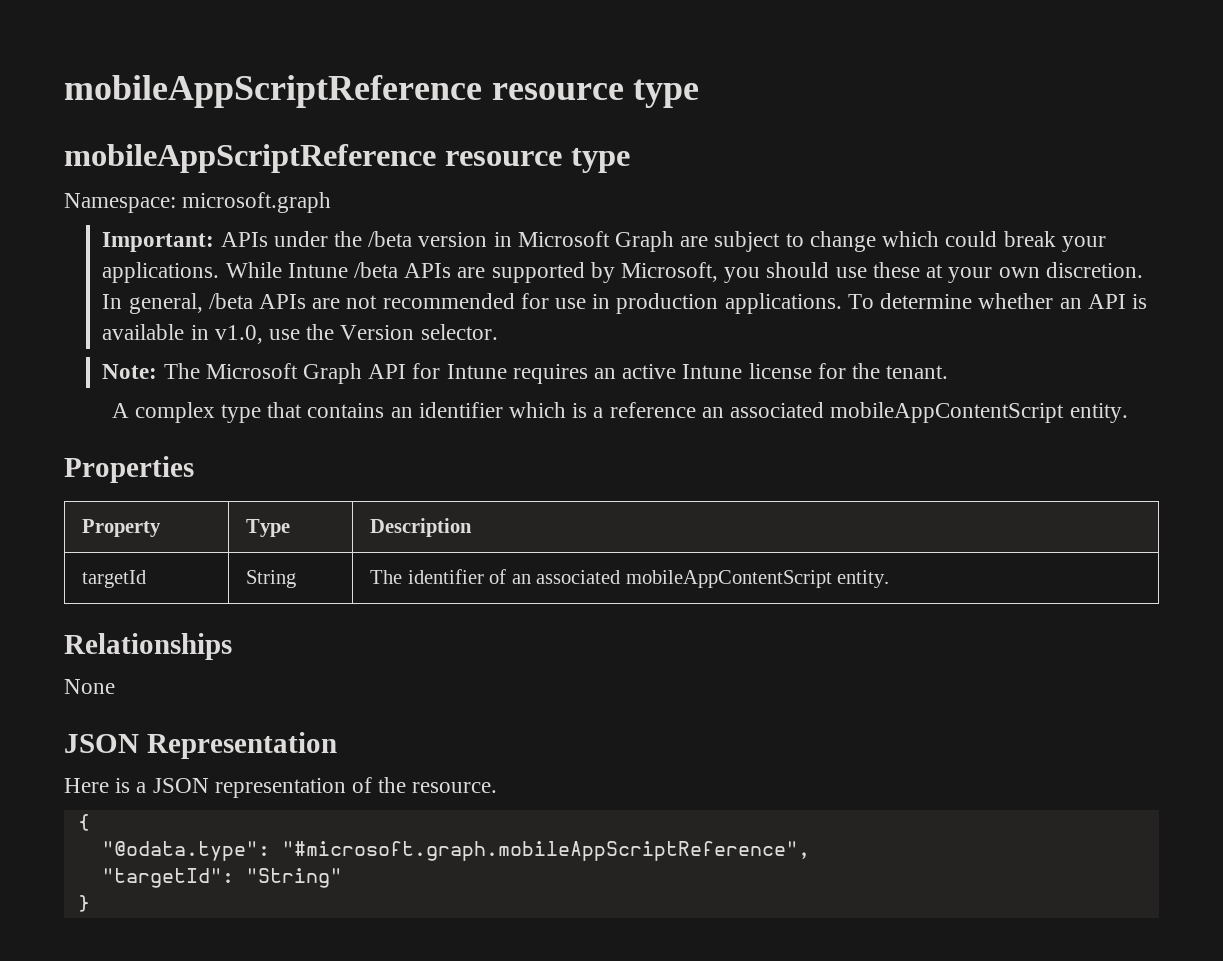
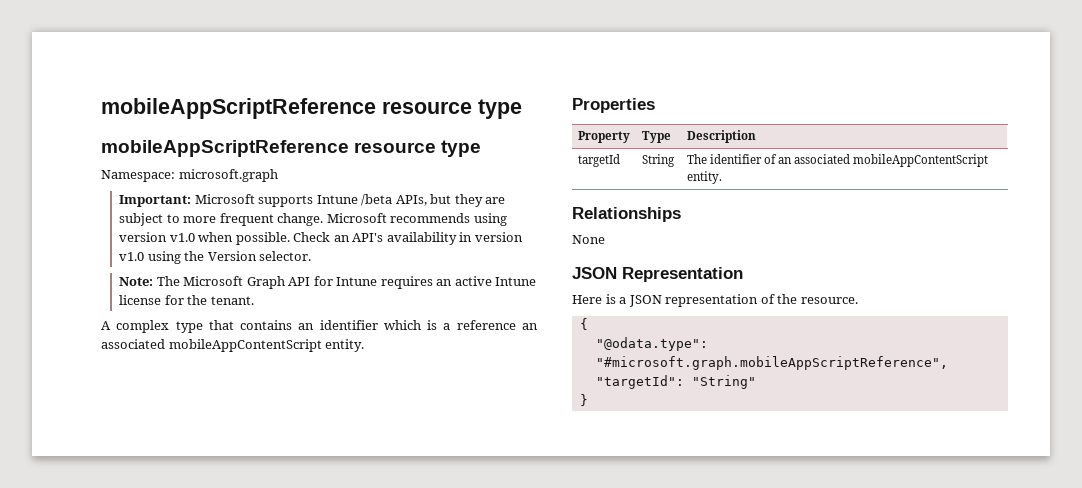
- Important: APIs under the /beta version in Microsoft Graph are subject to change which could break your applications. While Intune /beta APIs are supported by Microsoft, you should use these at your own discretion. In general, /beta APIs are not recommended for use in production applications. To determine whether an API is available in v1.0, use the Version selector.
+ Important: Microsoft supports Intune /beta APIs, but they are subject to more frequent change. Microsoft recommends using version v1.0 when possible. Check an API's availability in version v1.0 using the Version selector.

